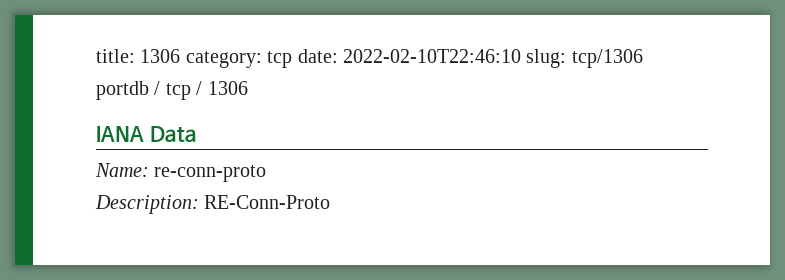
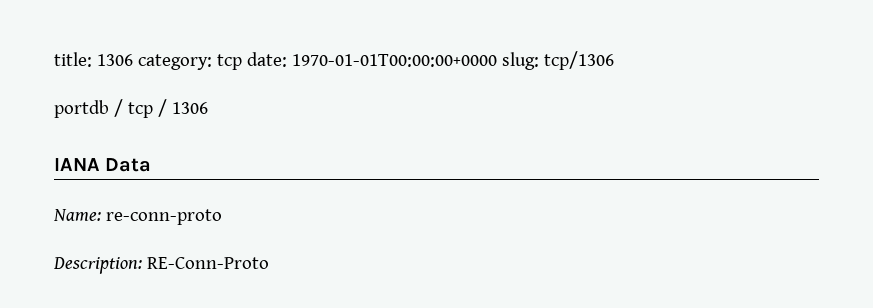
- title: 1306 category: tcp date: 2022-02-10T22:46:10 slug: tcp/1306
+ title: 1306 category: tcp date: 1970-01-01T00:00:00+0000 slug: tcp/1306

